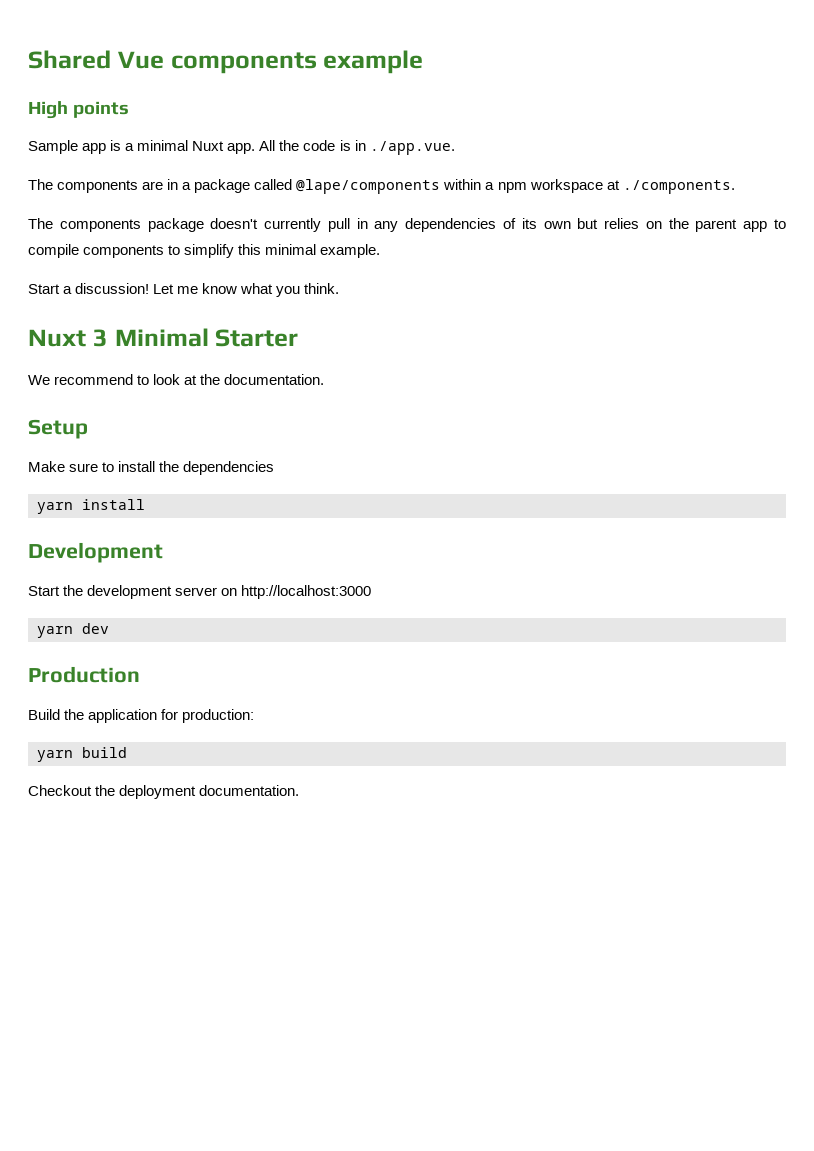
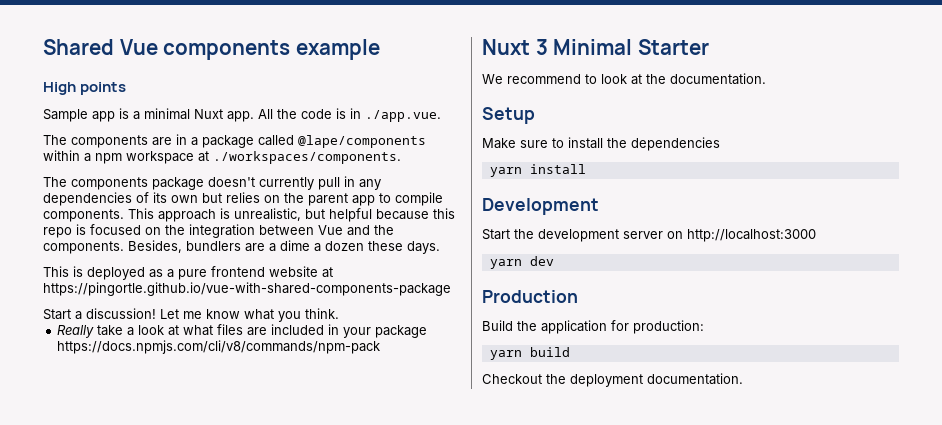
- The components are in a package called @lape/components within a npm workspace at ./components.
+ The components are in a package called @lape/components within a npm workspace at ./workspaces/components.
- The components package doesn't currently pull in any dependencies of its own but relies on the parent app to compile components to simplify this minimal example.
+ The components package doesn't currently pull in any dependencies of its own but relies on the parent app to compile components. This approach is unrealistic, but helpful because this repo is focused on the integration between Vue and the components. Besides, bundlers are a dime a dozen these days.
+ This is deployed as a pure frontend website at https://pingortle.github.io/vue-with-shared-components-package
+ Really take a look at what files are included in your package https://docs.npmjs.com/cli/v8/commands/npm-pack

